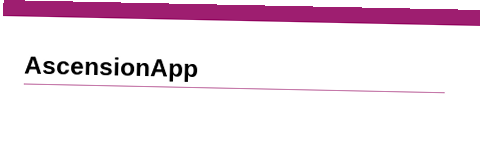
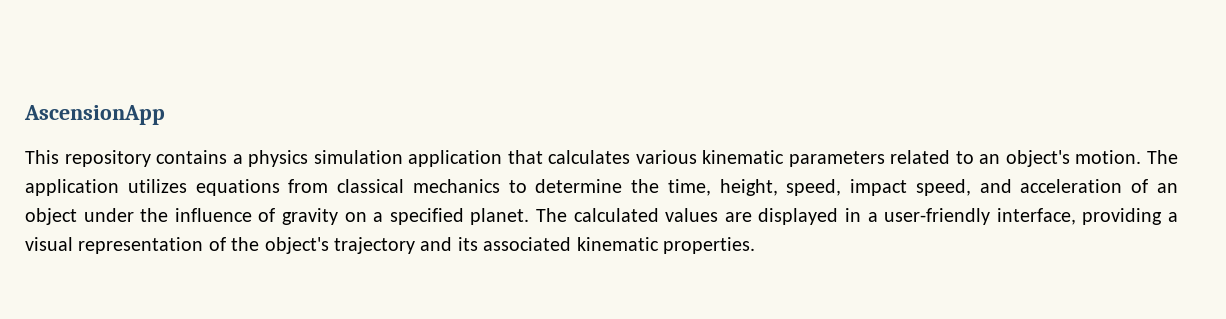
+ This repository contains a physics simulation application that calculates various kinematic parameters related to an object's motion. The application utilizes equations from classical mechanics to determine the time, height, speed, impact speed, and acceleration of an object under the influence of gravity on a specified planet. The calculated values are displayed in a user-friendly interface, providing a visual representation of the object's trajectory and its associated kinematic properties.

